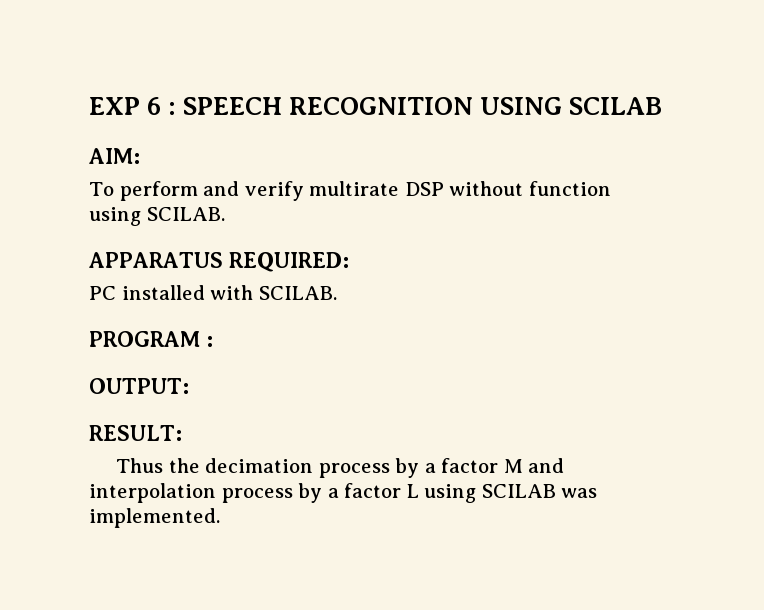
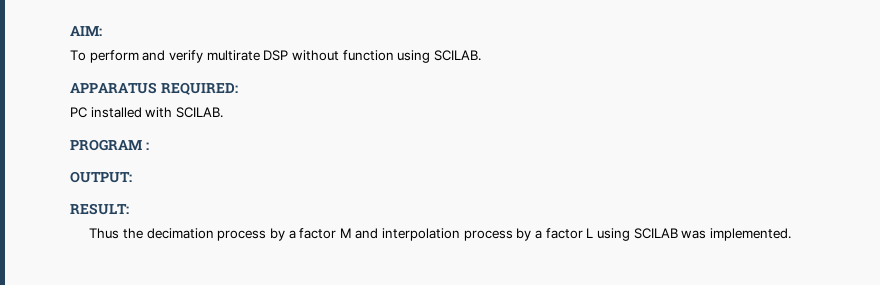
- EXP 6 : SPEECH RECOGNITION USING SCILAB

